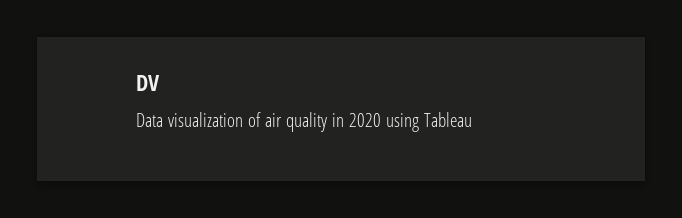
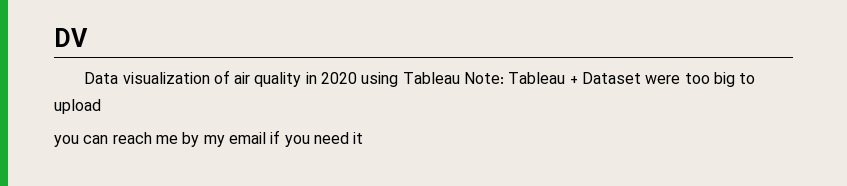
- Data visualization of air quality in 2020 using Tableau
+ Data visualization of air quality in 2020 using Tableau Note: Tableau + Dataset were too big to upload
+ you can reach me by my email if you need it

